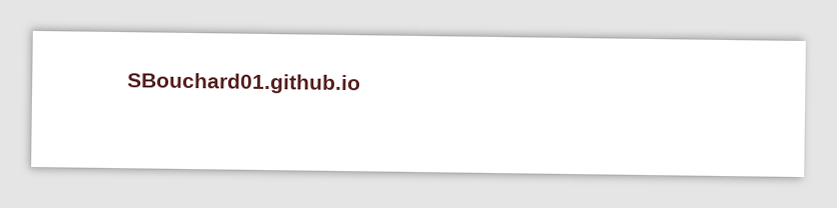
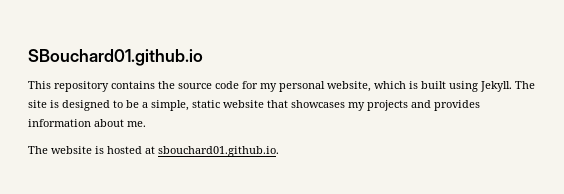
+ This repository contains the source code for my personal website, which is built using Jekyll. The site is designed to be a simple, static website that showcases my projects and provides information about me.
+ The website is hosted at sbouchard01.github.io.

